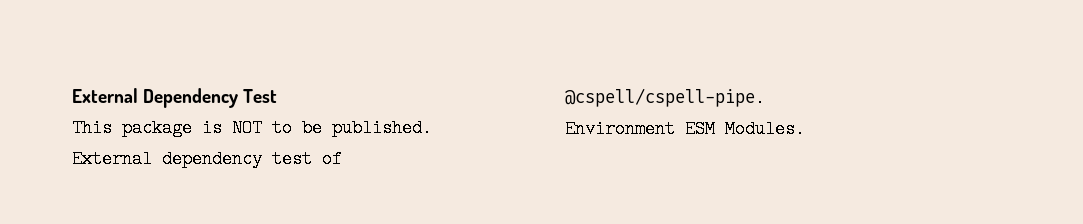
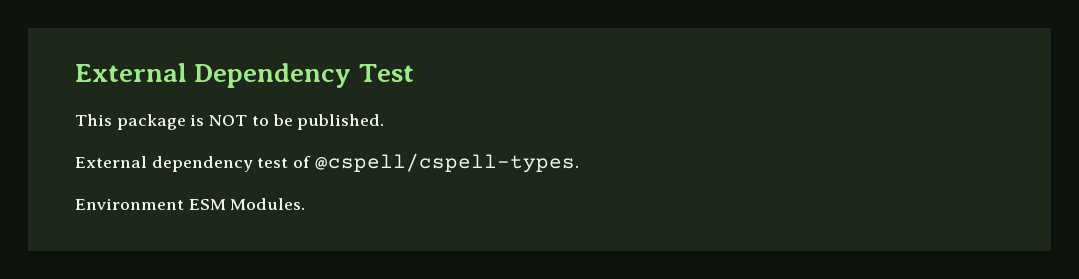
- External dependency test of @cspell/cspell-pipe.
+ External dependency test of @cspell/cspell-types.

